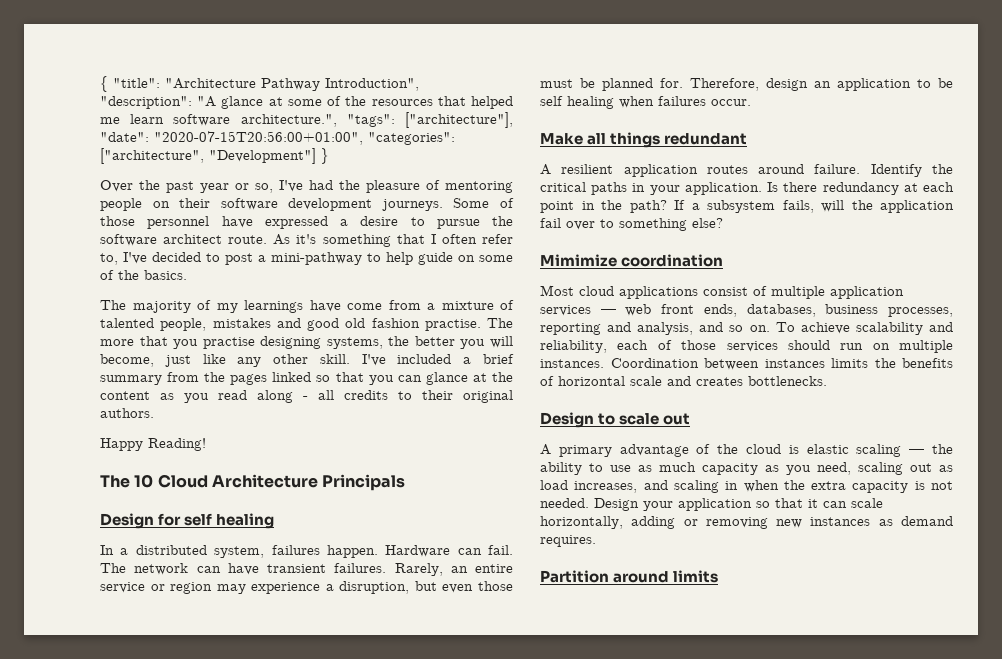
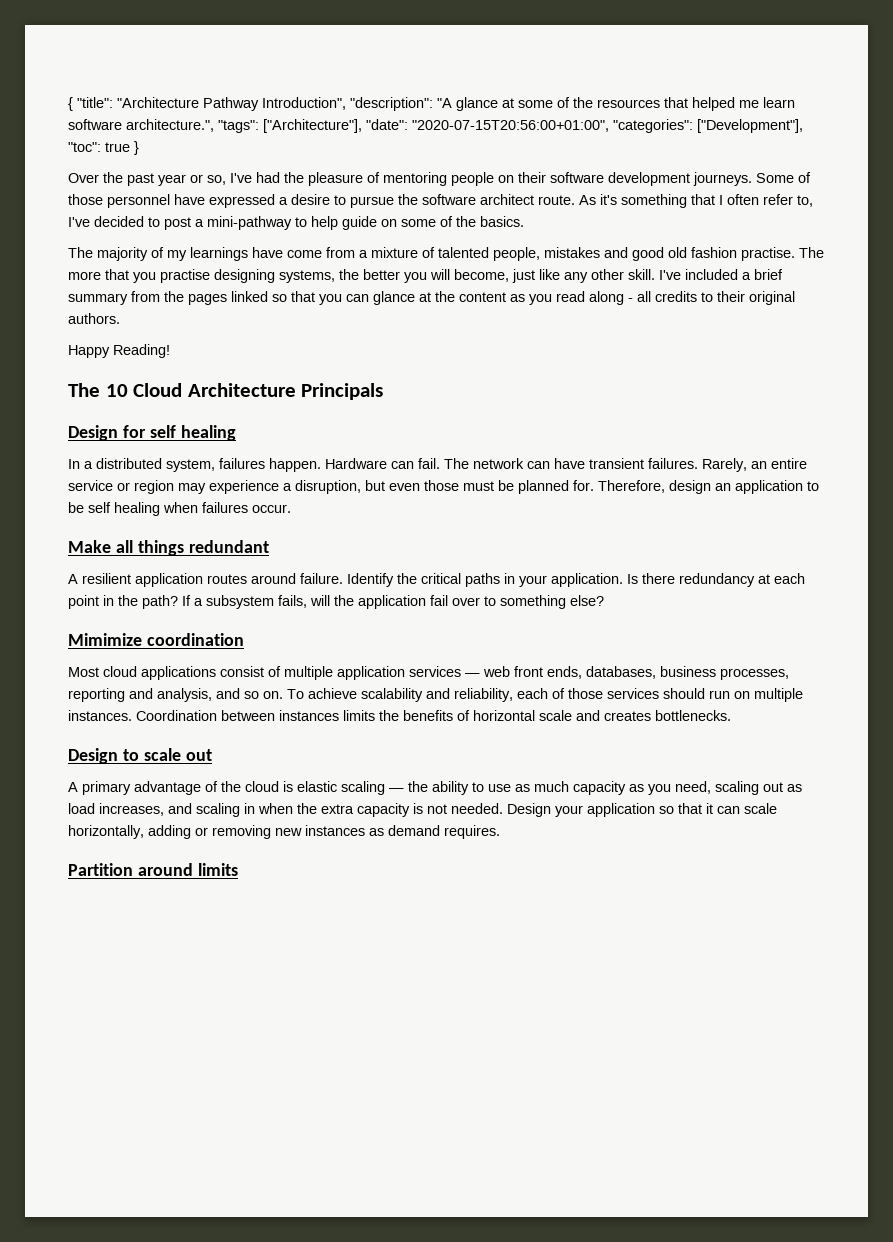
- { "title": "Architecture Pathway Introduction", "description": "A glance at some of the resources that helped me learn software architecture.", "tags": ["architecture"], "date": "2020-07-15T20:56:00+01:00", "categories": ["architecture", "Development"] }
+ { "title": "Architecture Pathway Introduction", "description": "A glance at some of the resources that helped me learn software architecture.", "tags": ["Architecture"], "date": "2020-07-15T20:56:00+01:00", "categories": ["Development"], "toc": true }

